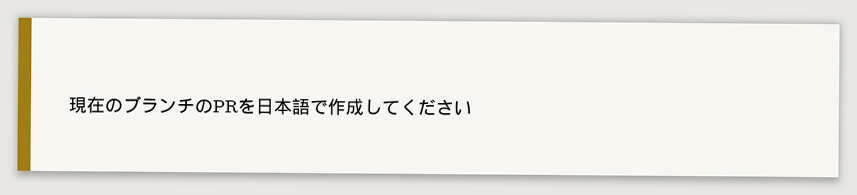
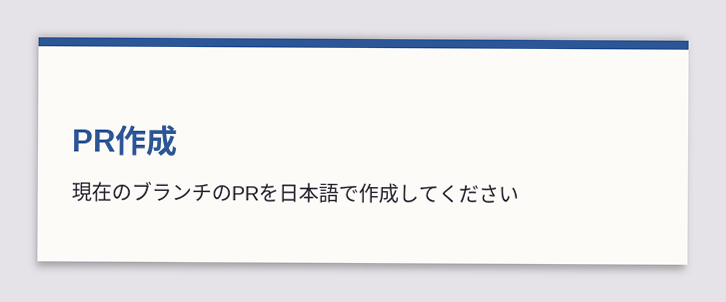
+ PR作成

